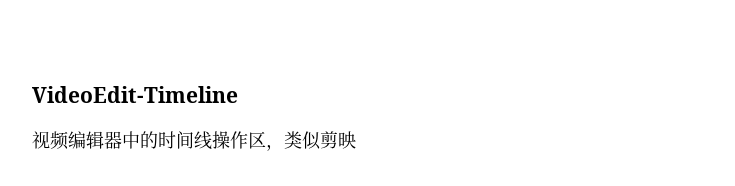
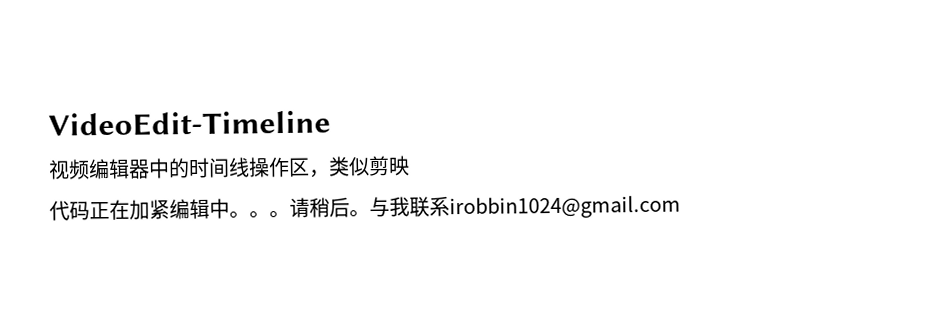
+ 代码正在加紧编辑中。。。请稍后。与我联系irobbin1024@gmail.com

